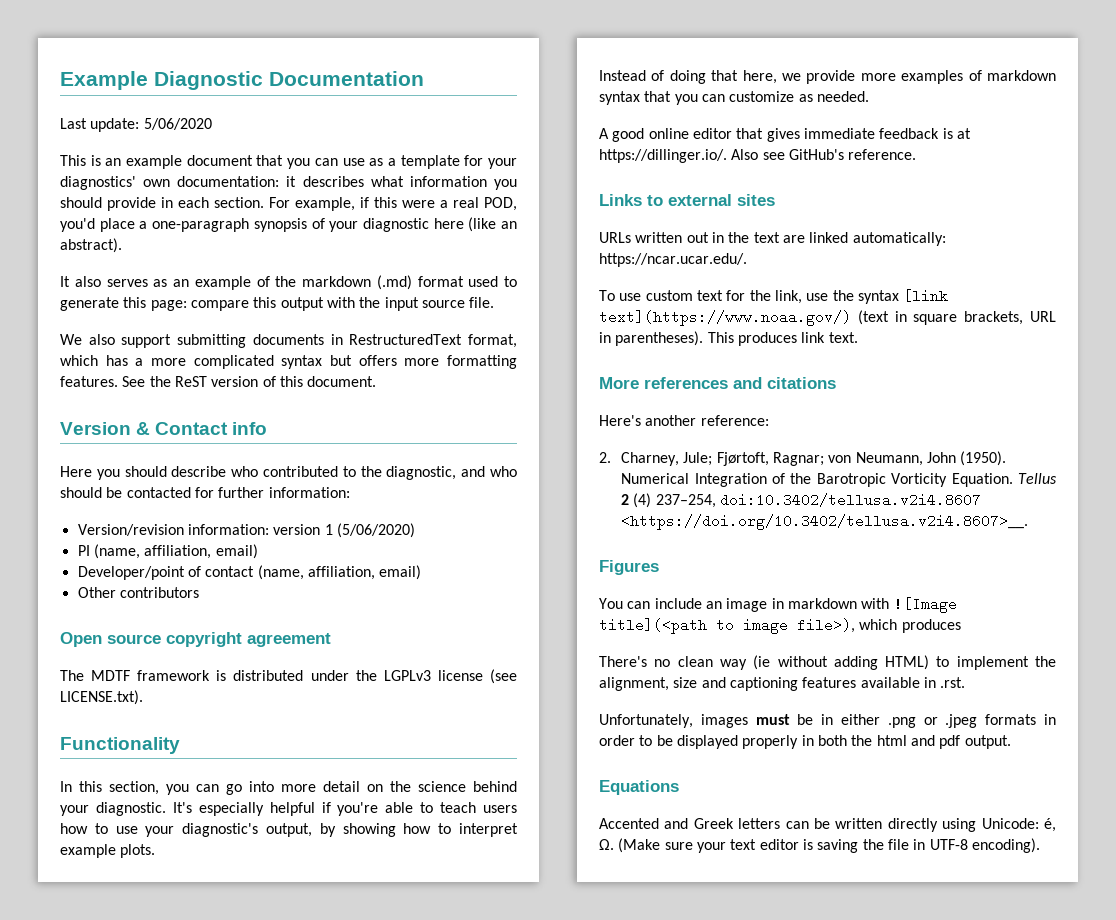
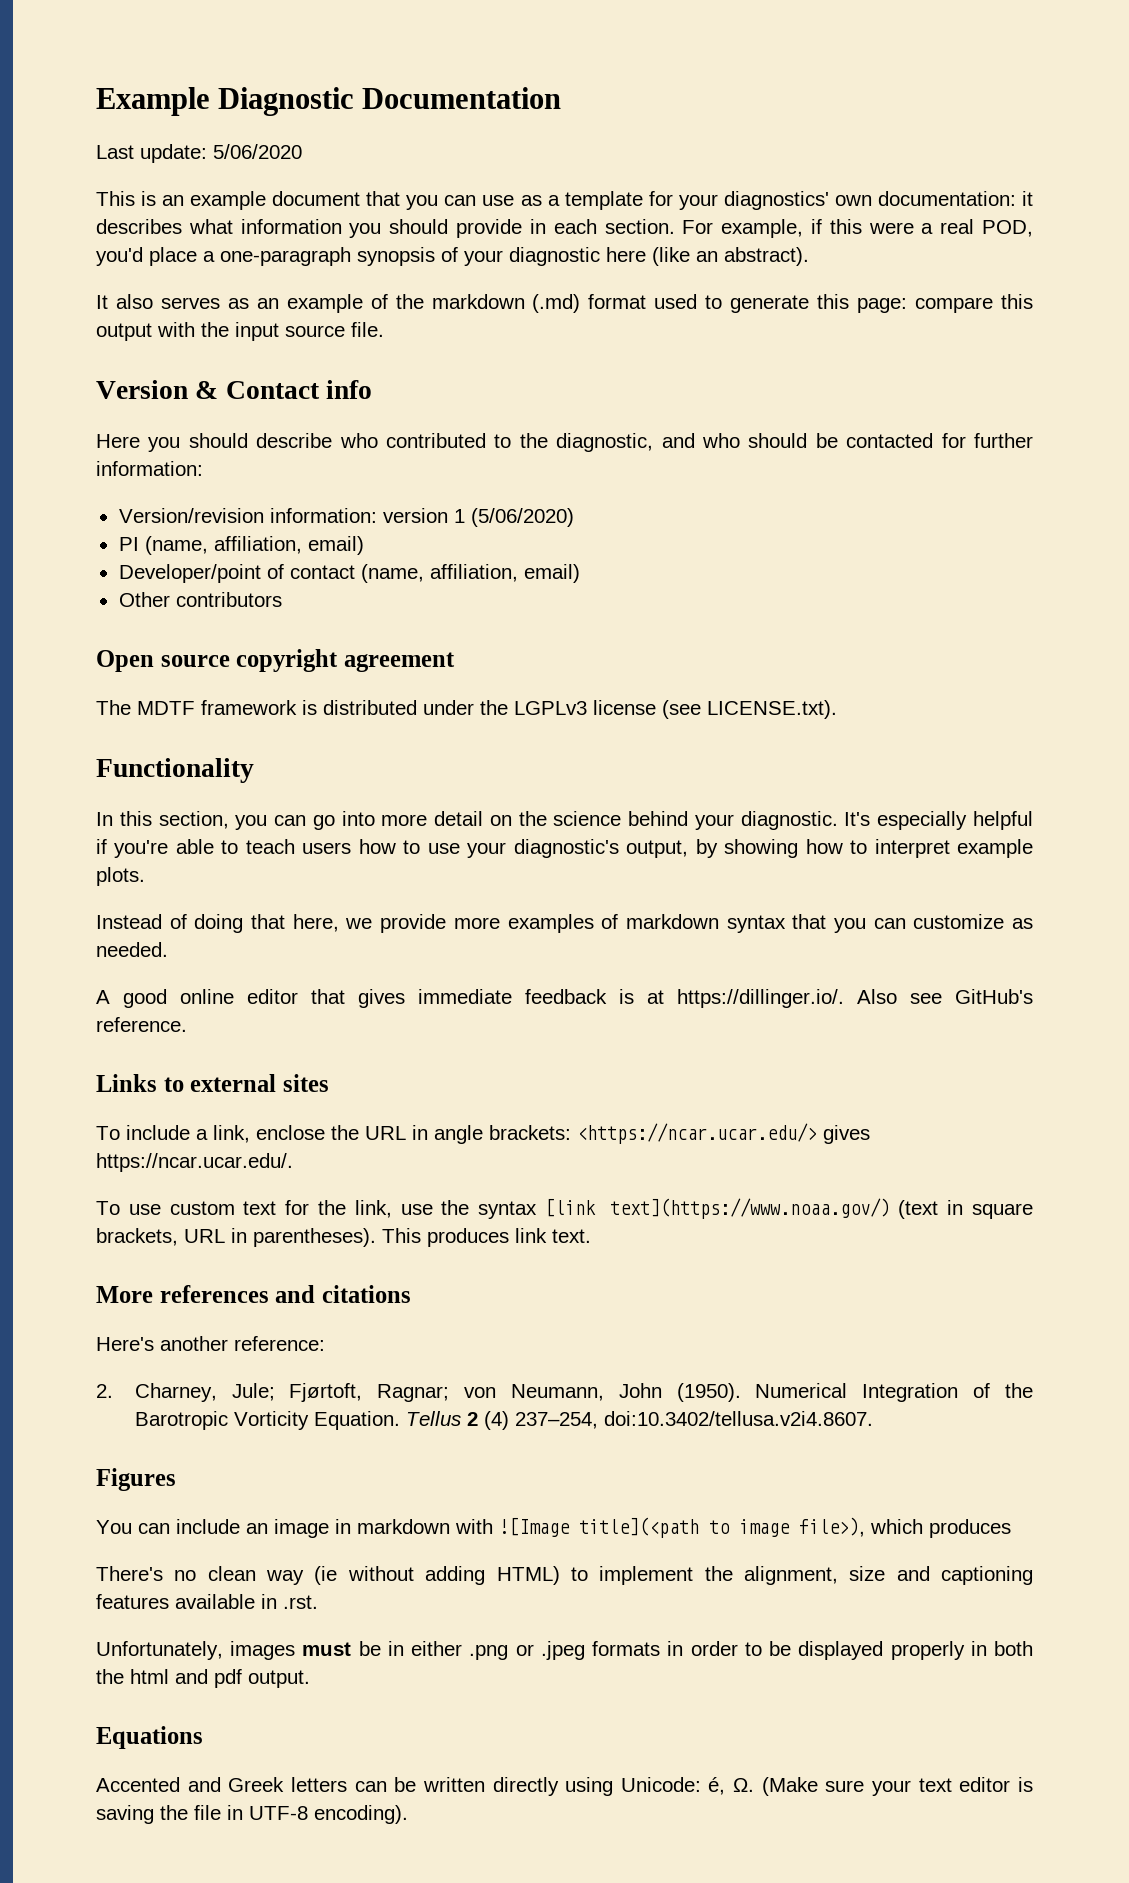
- We also support submitting documents in RestructuredText format, which has a more complicated syntax but offers more formatting features. See the ReST version of this document.
- URLs written out in the text are linked automatically: https://ncar.ucar.edu/.
+ To include a link, enclose the URL in angle brackets: <https://ncar.ucar.edu/> gives https://ncar.ucar.edu/.
- Tellus 2 (4) 237–254, doi:10.3402/tellusa.v2i4.8607 <https://doi.org/10.3402/tellusa.v2i4.8607>__.
+ Tellus 2 (4) 237–254, doi:10.3402/tellusa.v2i4.8607.

